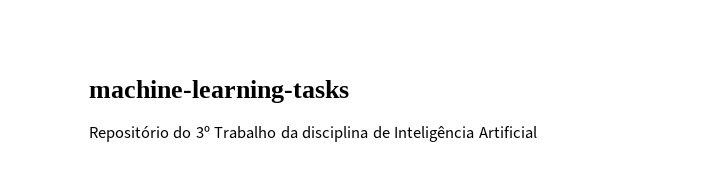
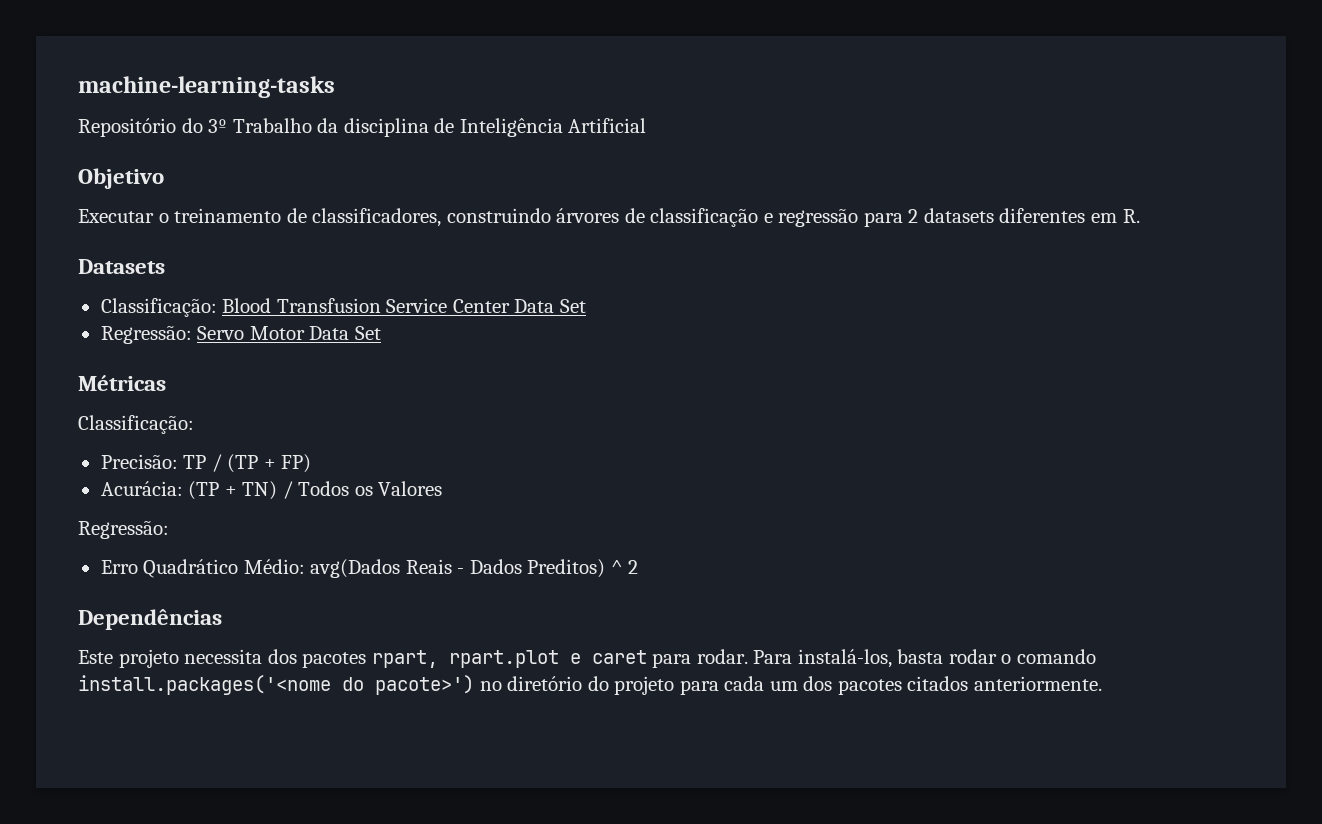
+ Objetivo
+ Executar o treinamento de classificadores, construindo árvores de classificação e regressão para 2 datasets diferentes em R.
+ Datasets
+ Classificação: Blood Transfusion Service Center Data Set
+ Regressão: Servo Motor Data Set
+ Métricas
+ Classificação:
+ Precisão: TP / (TP + FP)
+ Acurácia: (TP + TN) / Todos os Valores
+ Regressão:
+ Erro Quadrático Médio: avg(Dados Reais - Dados Preditos) ^ 2
+ Dependências
+ Este projeto necessita dos pacotes rpart, rpart.plot e caret para rodar. Para instalá-los, basta rodar o comando install.packages('<nome do pacote>') no diretório do projeto para cada um dos pacotes citados anteriormente.

